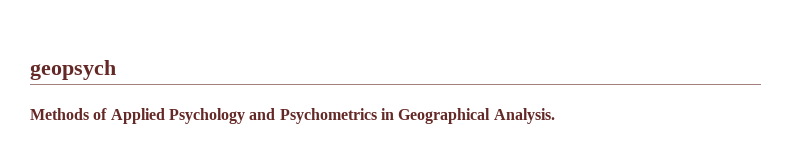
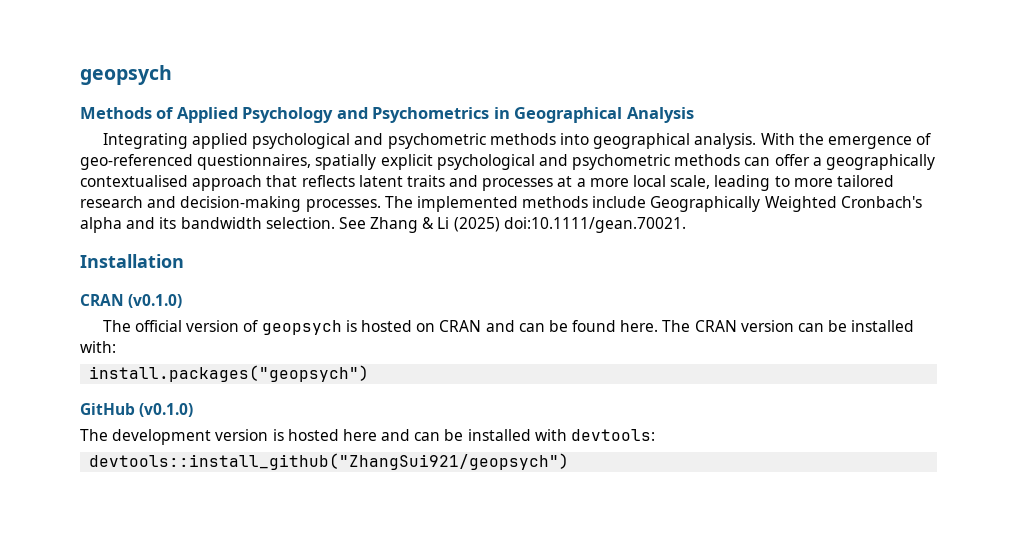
- Methods of Applied Psychology and Psychometrics in Geographical Analysis.
+ Methods of Applied Psychology and Psychometrics in Geographical Analysis
+ Integrating applied psychological and psychometric methods into geographical analysis. With the emergence of geo-referenced questionnaires, spatially explicit psychological and psychometric methods can offer a geographically contextualised approach that reflects latent traits and processes at a more local scale, leading to more tailored research and decision-making processes. The implemented methods include Geographically Weighted Cronbach's alpha and its bandwidth selection. See Zhang & Li (2025) doi:10.1111/gean.70021.
+ Installation
+ CRAN (v0.1.0)
+ The official version of geopsych is hosted on CRAN and can be found here. The CRAN version can be installed with:
+ install.packages("geopsych")
+ GitHub (v0.1.0)
+ The development version is hosted here and can be installed with devtools:
+ devtools::install_github("ZhangSui921/geopsych")

